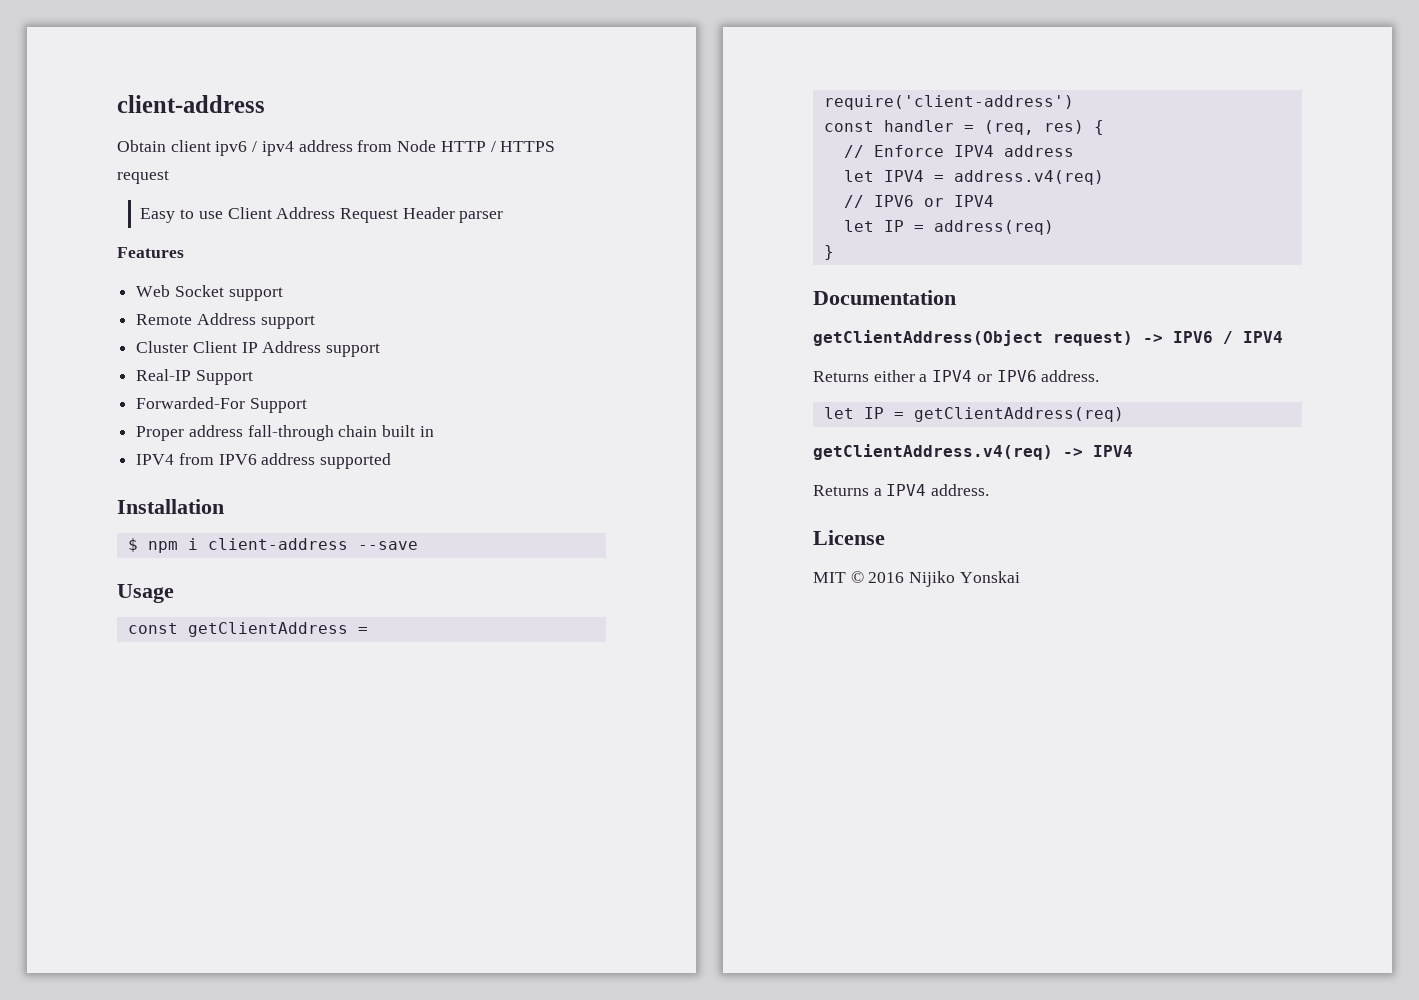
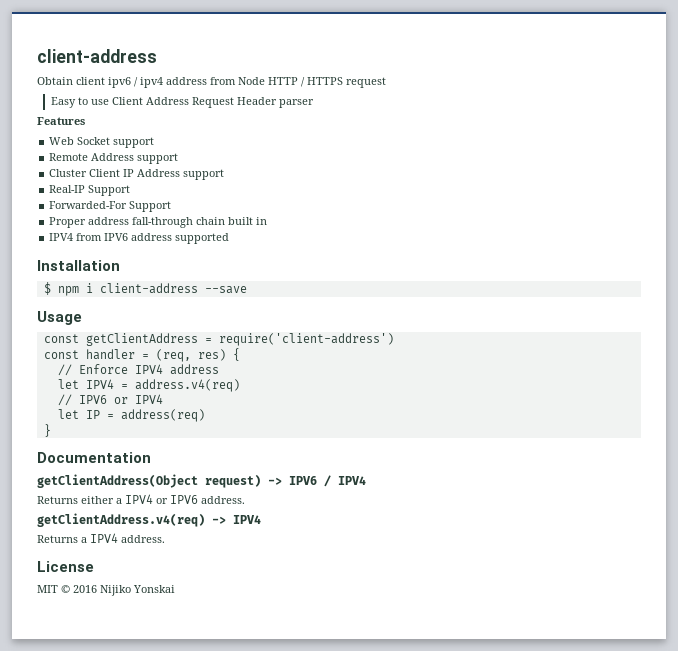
- let IP = getClientAddress(req)

